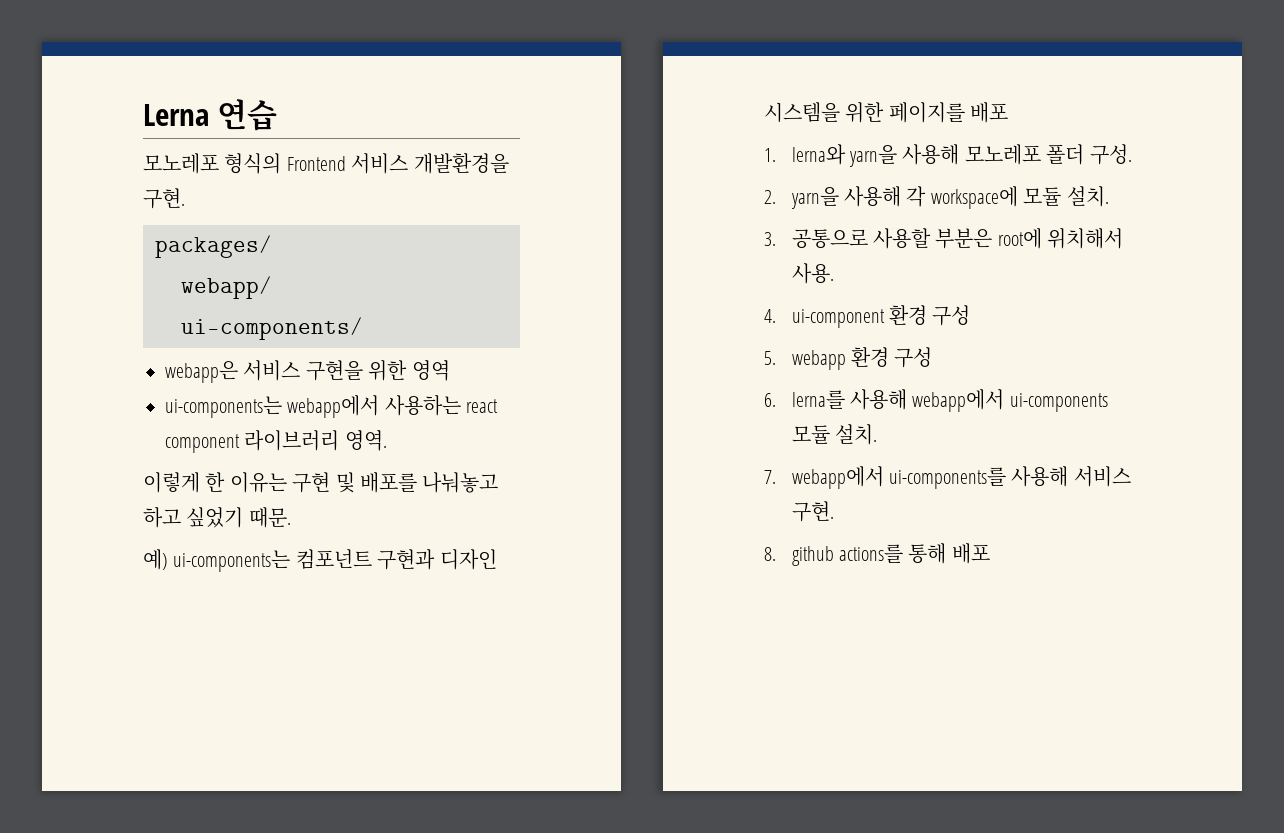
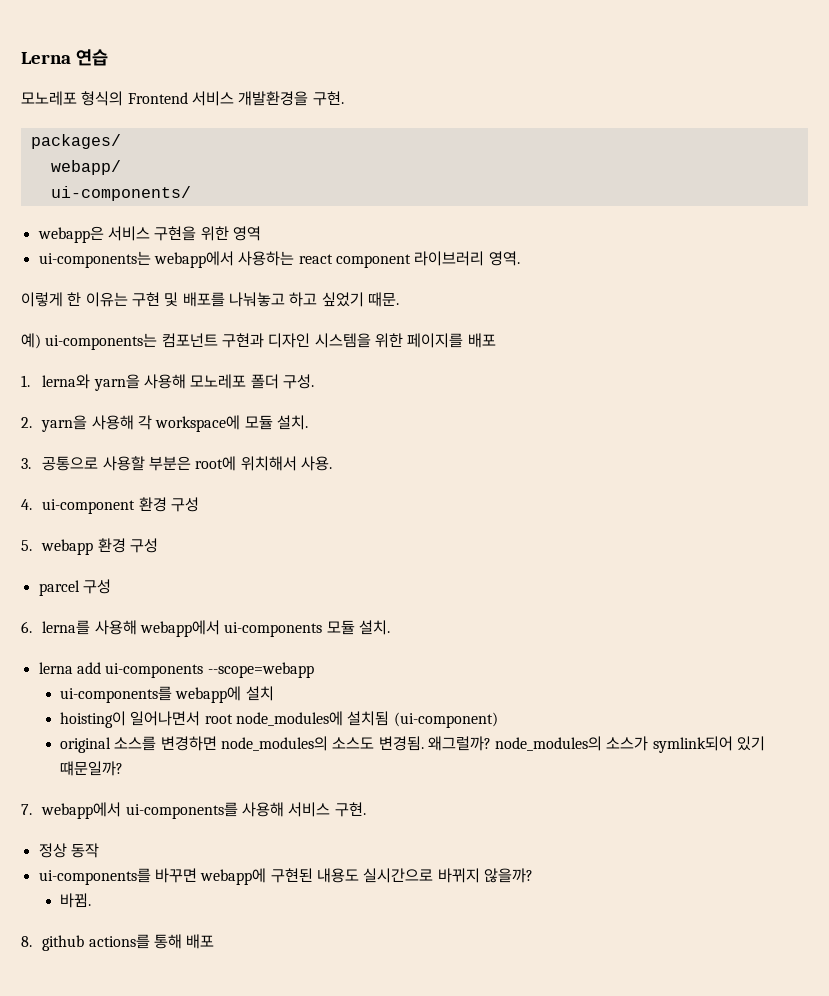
+ parcel 구성
+ lerna add ui-components --scope=webapp
+ ui-components를 webapp에 설치
+ hoisting이 일어나면서 root node_modules에 설치됨 (ui-component)
+ original 소스를 변경하면 node_modules의 소스도 변경됨. 왜그럴까? node_modules의 소스가 symlink되어 있기 떄문일까?
+ 정상 동작
+ ui-components를 바꾸면 webapp에 구현된 내용도 실시간으로 바뀌지 않을까?
+ 바뀜.

